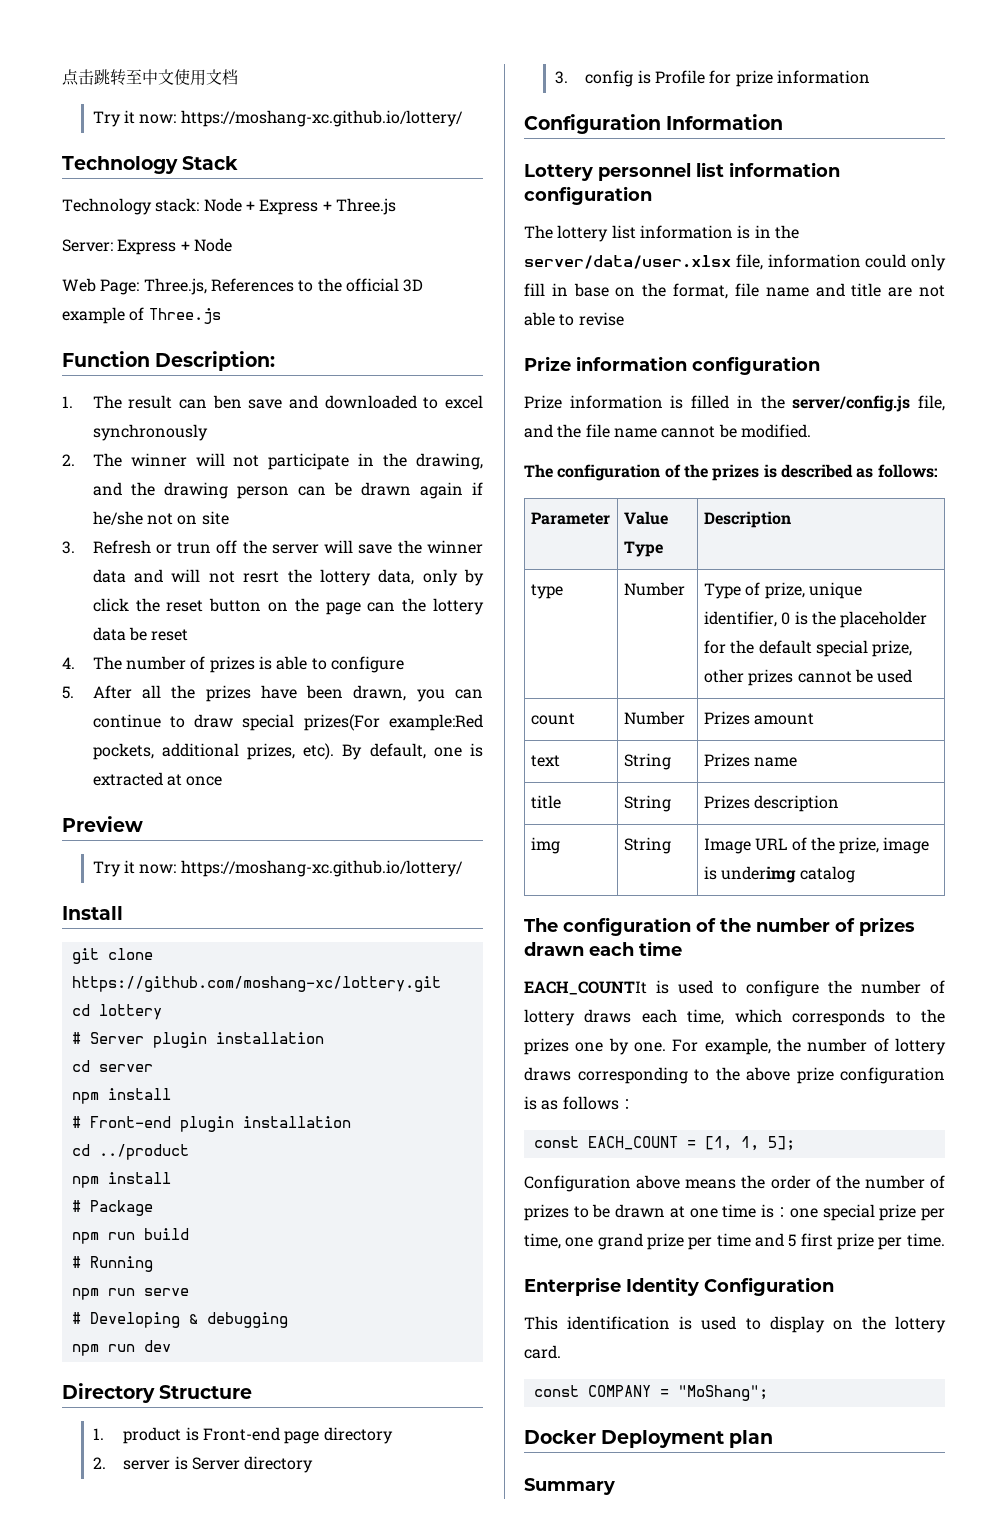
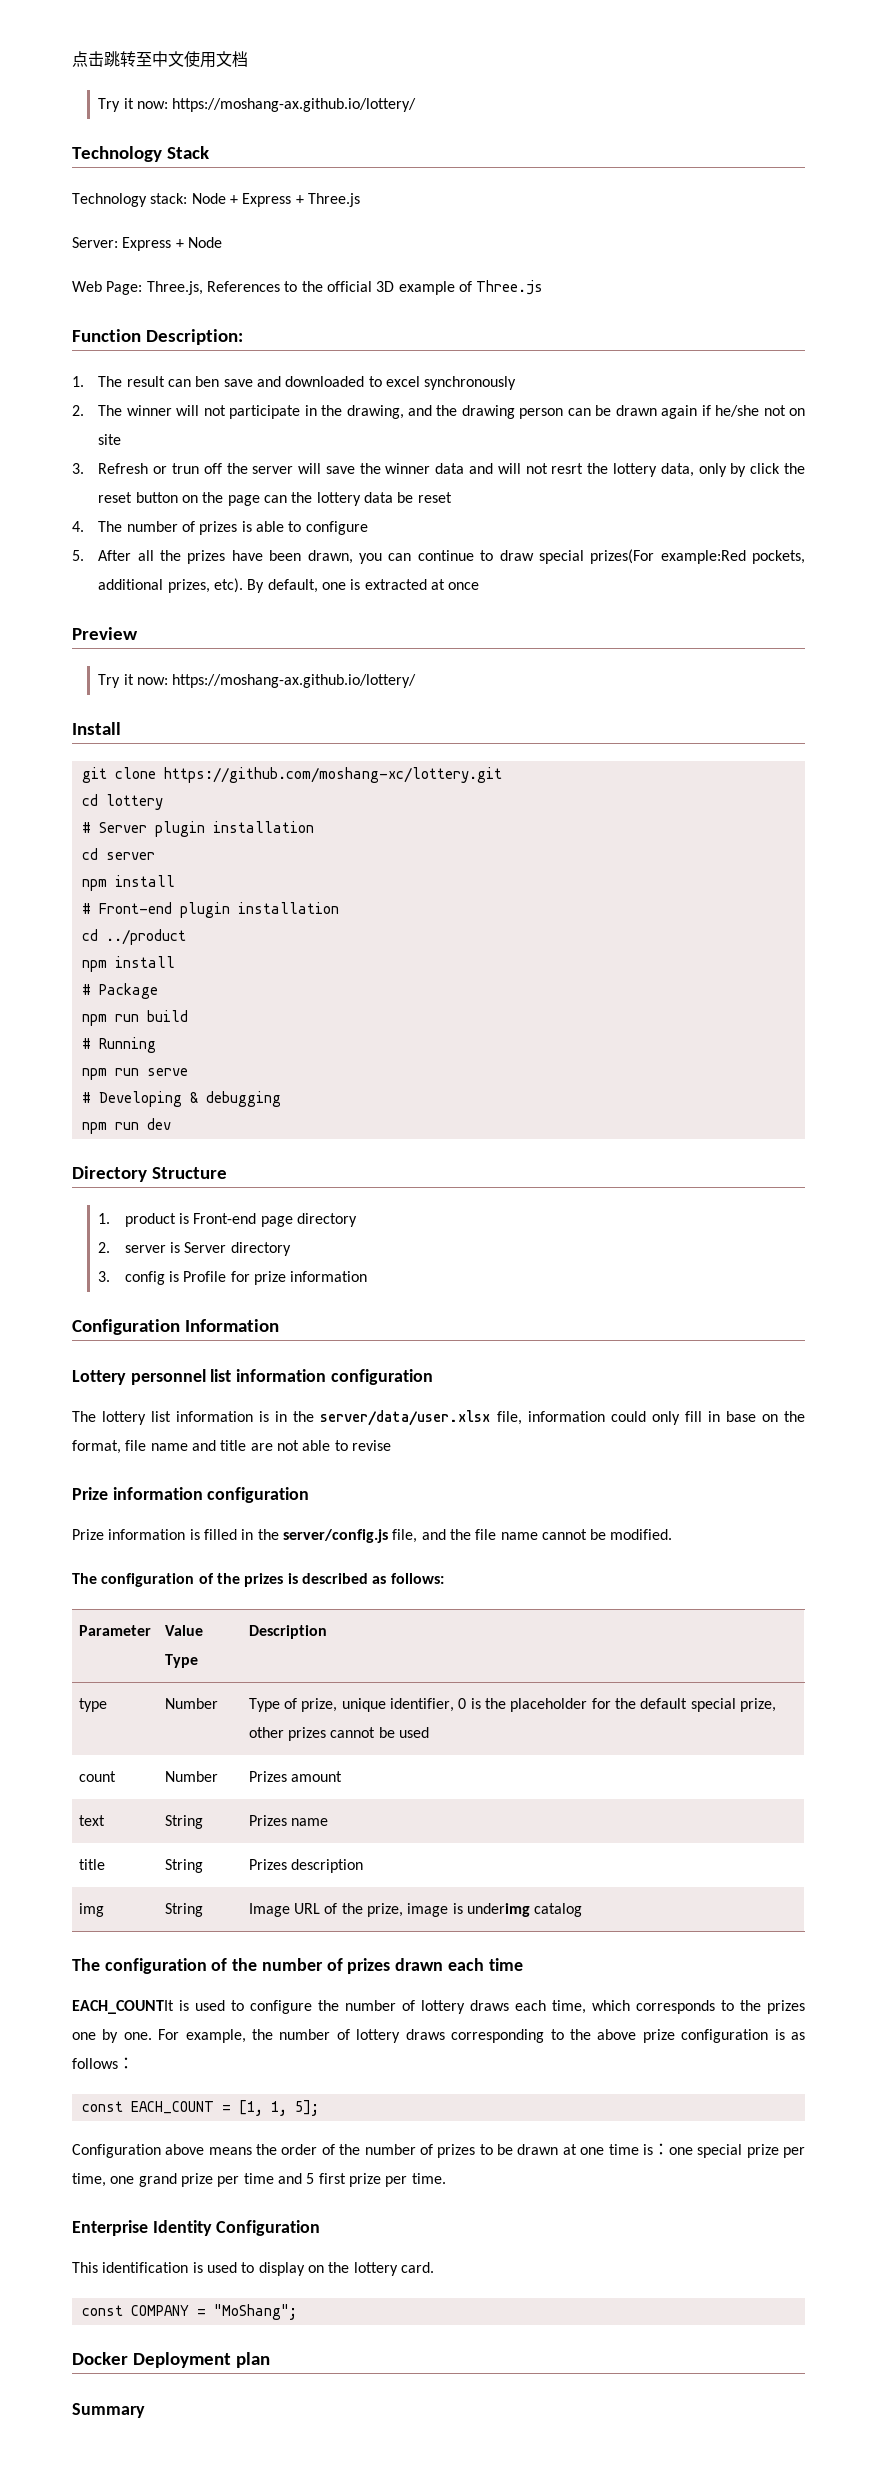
  点击跳转至中文使用文档
- Try it now: https://moshang-xc.github.io/lottery/
+ Try it now: https://moshang-ax.github.io/lottery/
  Preview
- Try it now: https://moshang-xc.github.io/lottery/
+ Try it now: https://moshang-ax.github.io/lottery/

